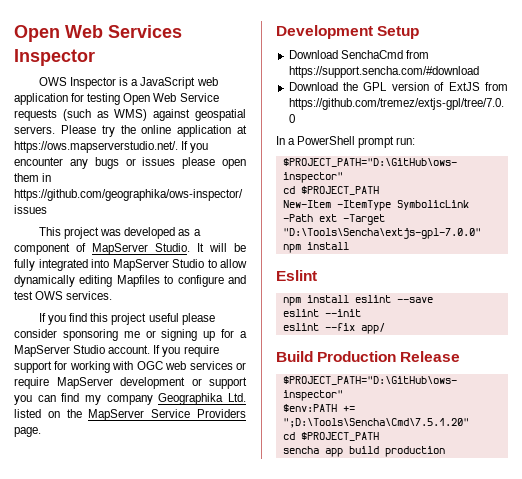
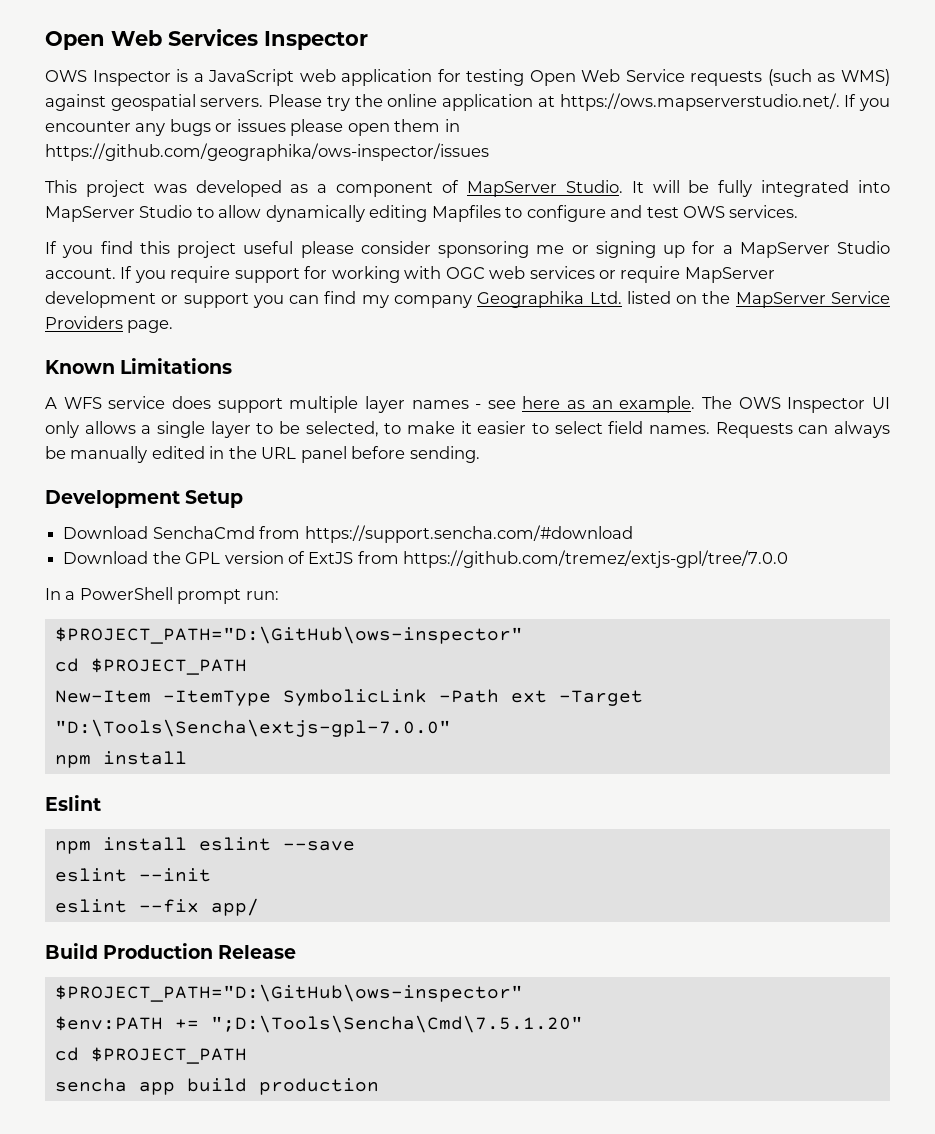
+ Known Limitations
+ A WFS service does support multiple layer names - see here as an example. The OWS Inspector UI only allows a single layer to be selected, to make it easier to select field names. Requests can always be manually edited in the URL panel before sending.

